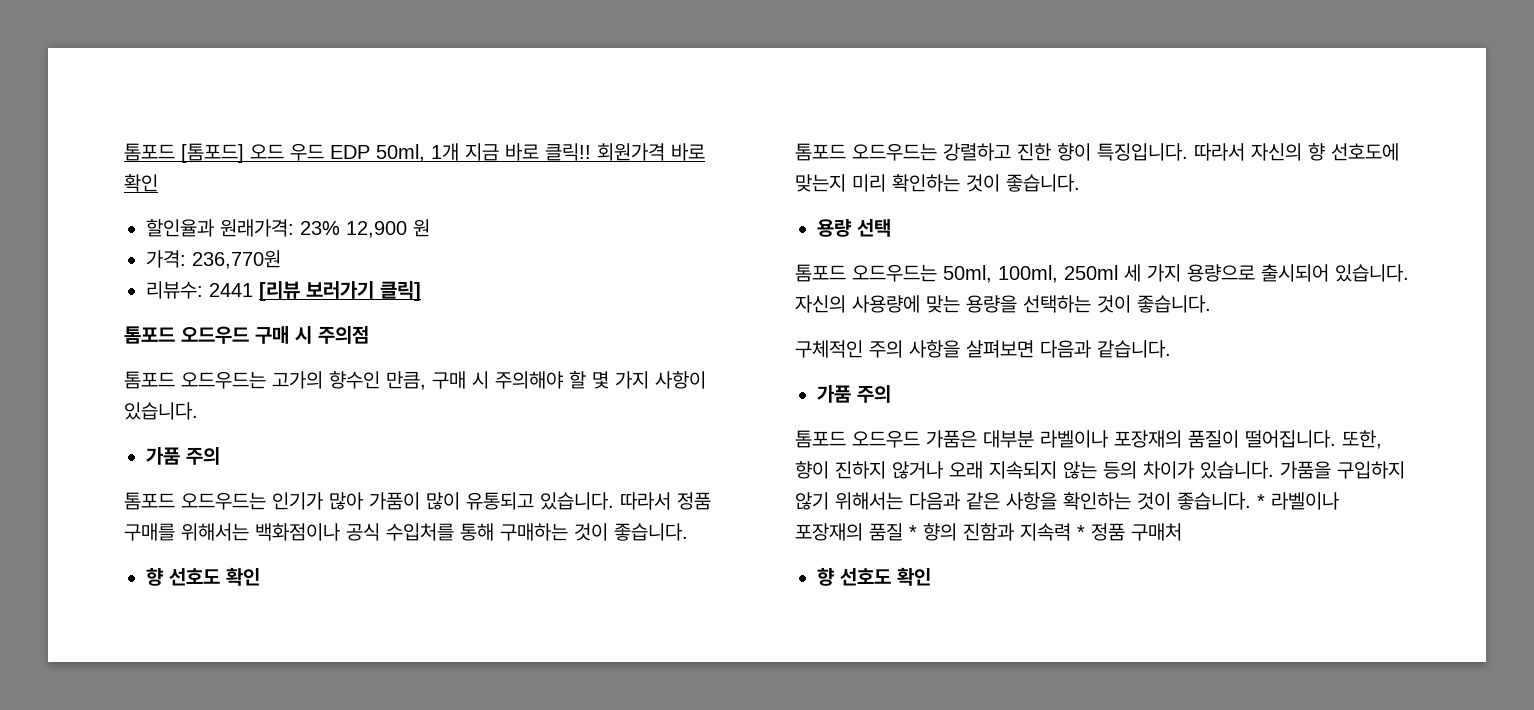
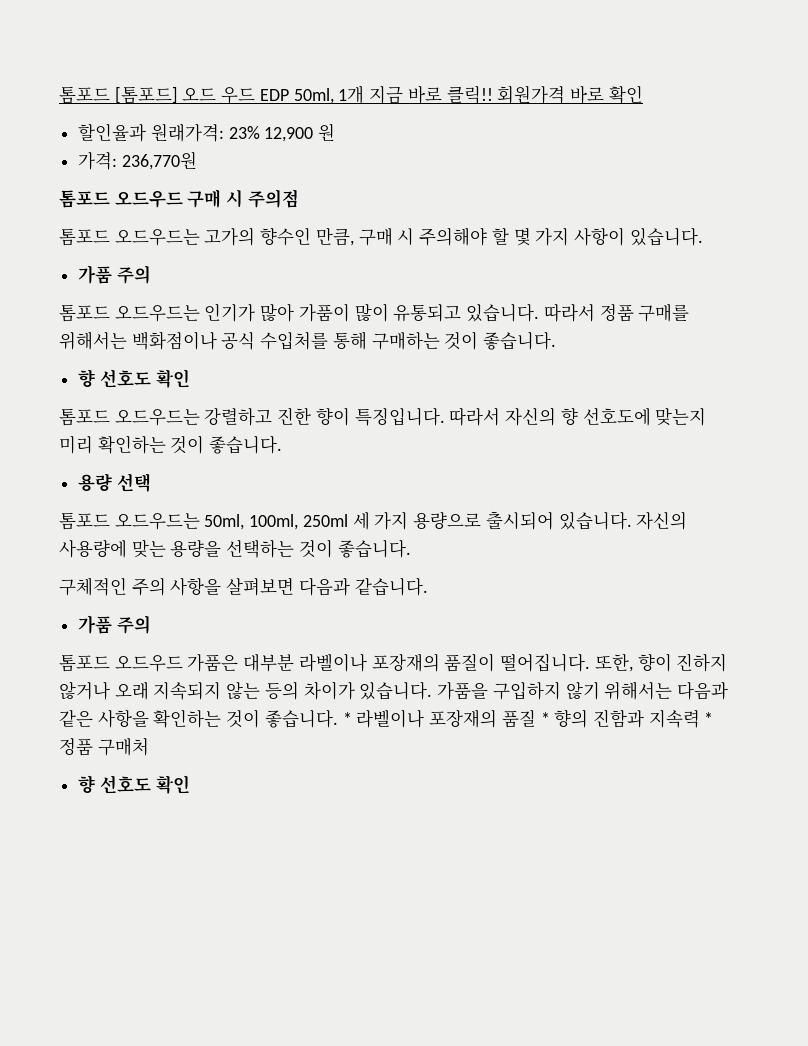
- 리뷰수: 2441 [리뷰 보러가기 클릭]

